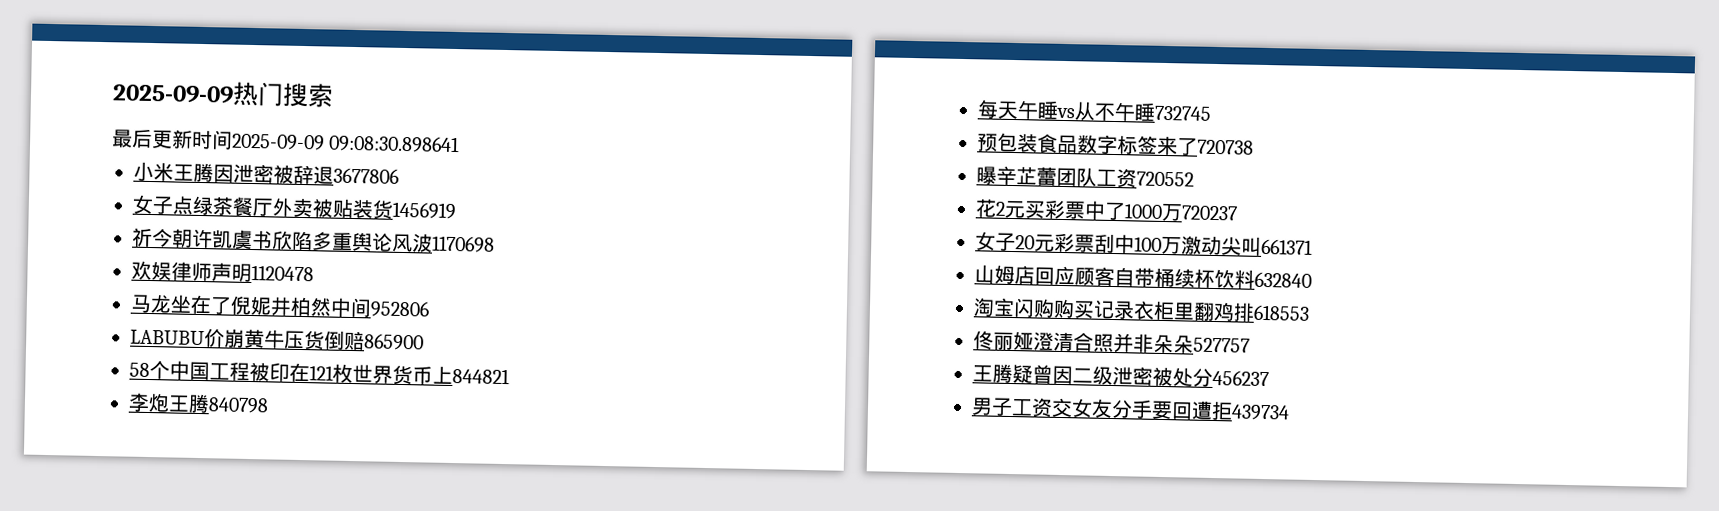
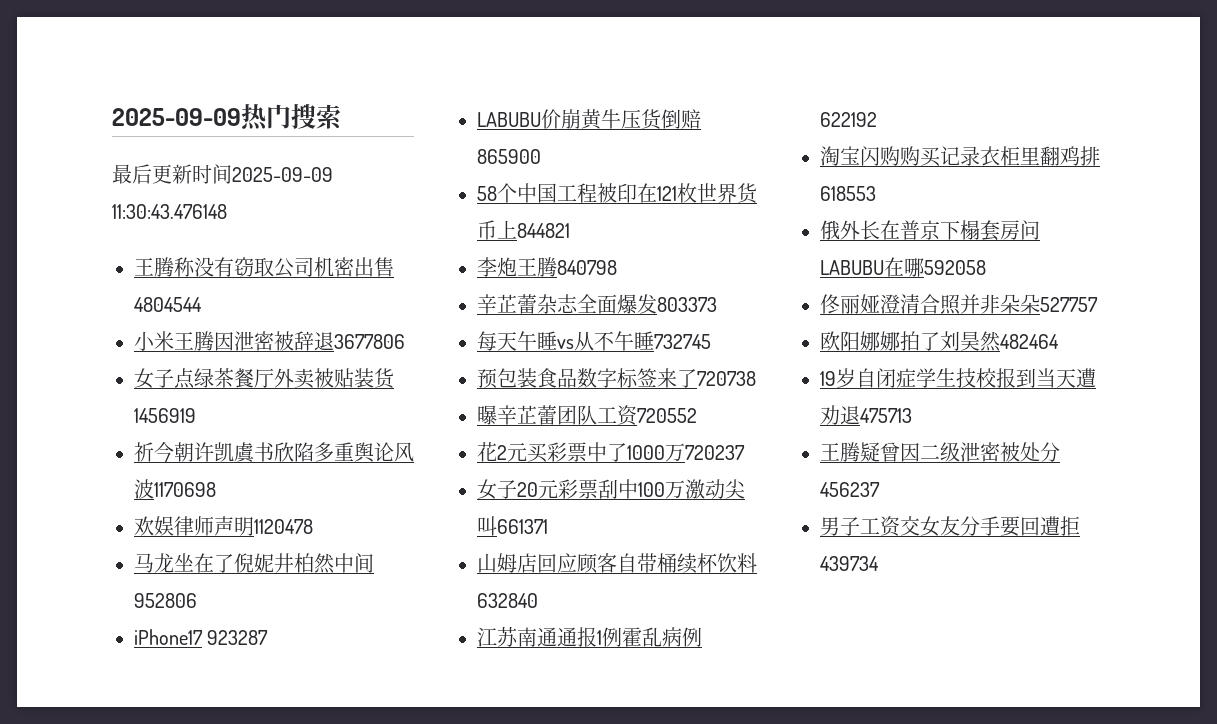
- 最后更新时间2025-09-09 09:08:30.898641
+ 最后更新时间2025-09-09 11:30:43.476148
+ 王腾称没有窃取公司机密出售4804544
+ iPhone17 923287
+ 辛芷蕾杂志全面爆发803373
+ 江苏南通通报1例霍乱病例622192
+ 俄外长在普京下榻套房问LABUBU在哪592058
+ 欧阳娜娜拍了刘昊然482464
+ 19岁自闭症学生技校报到当天遭劝退475713

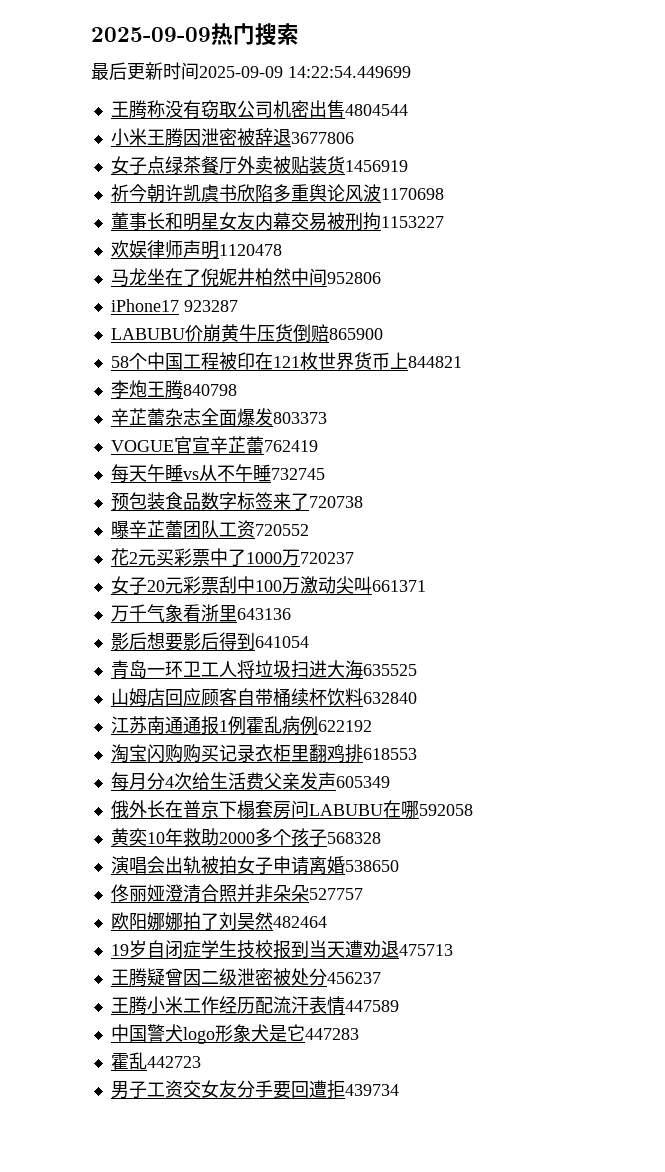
- 最后更新时间2025-09-09 11:30:43.476148
+ 最后更新时间2025-09-09 14:22:54.449699
+ 董事长和明星女友内幕交易被刑拘1153227
+ VOGUE官宣辛芷蕾762419
+ 万千气象看浙里643136
+ 影后想要影后得到641054
+ 青岛一环卫工人将垃圾扫进大海635525
+ 每月分4次给生活费父亲发声605349
+ 黄奕10年救助2000多个孩子568328
+ 演唱会出轨被拍女子申请离婚538650
+ 王腾小米工作经历配流汗表情447589
+ 中国警犬logo形象犬是它447283
+ 霍乱442723

